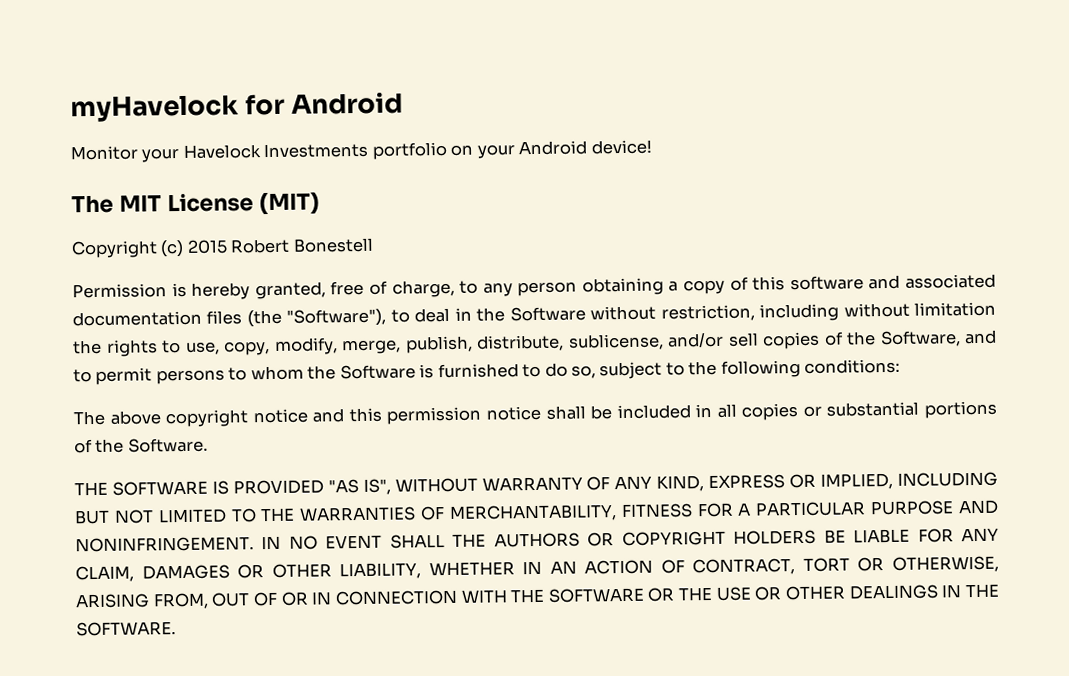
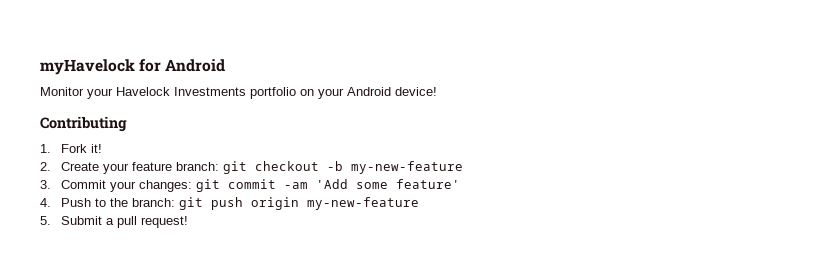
- The MIT License (MIT)
- Copyright (c) 2015 Robert Bonestell
- Permission is hereby granted, free of charge, to any person obtaining a copy of this software and associated documentation files (the "Software"), to deal in the Software without restriction, including without limitation the rights to use, copy, modify, merge, publish, distribute, sublicense, and/or sell copies of the Software, and to permit persons to whom the Software is furnished to do so, subject to the following conditions:
- The above copyright notice and this permission notice shall be included in all copies or substantial portions of the Software.
- THE SOFTWARE IS PROVIDED "AS IS", WITHOUT WARRANTY OF ANY KIND, EXPRESS OR IMPLIED, INCLUDING BUT NOT LIMITED TO THE WARRANTIES OF MERCHANTABILITY, FITNESS FOR A PARTICULAR PURPOSE AND NONINFRINGEMENT. IN NO EVENT SHALL THE AUTHORS OR COPYRIGHT HOLDERS BE LIABLE FOR ANY CLAIM, DAMAGES OR OTHER LIABILITY, WHETHER IN AN ACTION OF CONTRACT, TORT OR OTHERWISE, ARISING FROM, OUT OF OR IN CONNECTION WITH THE SOFTWARE OR THE USE OR OTHER DEALINGS IN THE SOFTWARE.
+ Contributing
+ 1. Fork it!
+ 2. Create your feature branch: git checkout -b my-new-feature
+ 3. Commit your changes: git commit -am 'Add some feature'
+ 4. Push to the branch: git push origin my-new-feature
+ 5. Submit a pull request!

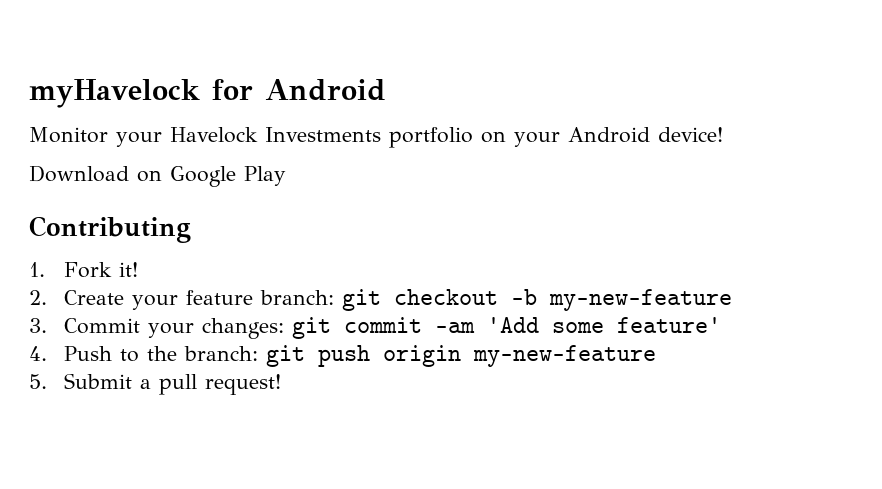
+ Download on Google Play

